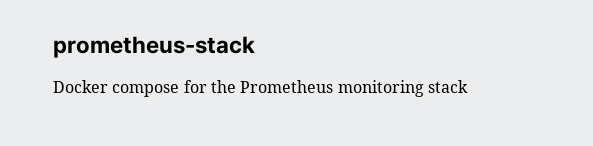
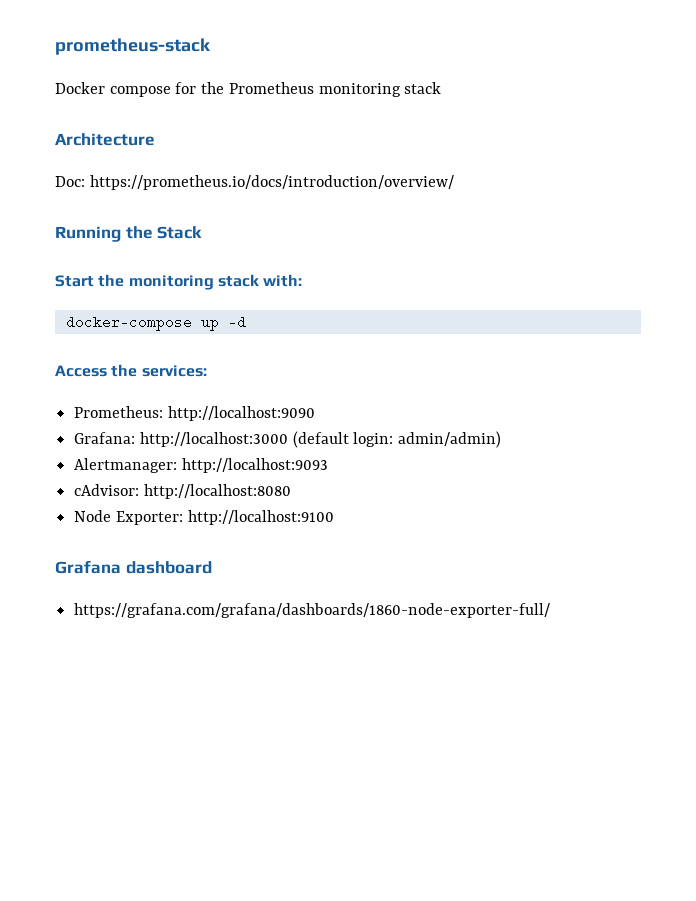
+ Architecture
+ Doc: https://prometheus.io/docs/introduction/overview/
+ Running the Stack
+ Start the monitoring stack with:
+ docker-compose up -d
+ Access the services:
+ Prometheus: http://localhost:9090
+ Grafana: http://localhost:3000 (default login: admin/admin)
+ Alertmanager: http://localhost:9093
+ cAdvisor: http://localhost:8080
+ Node Exporter: http://localhost:9100
+ Grafana dashboard
+ https://grafana.com/grafana/dashboards/1860-node-exporter-full/

